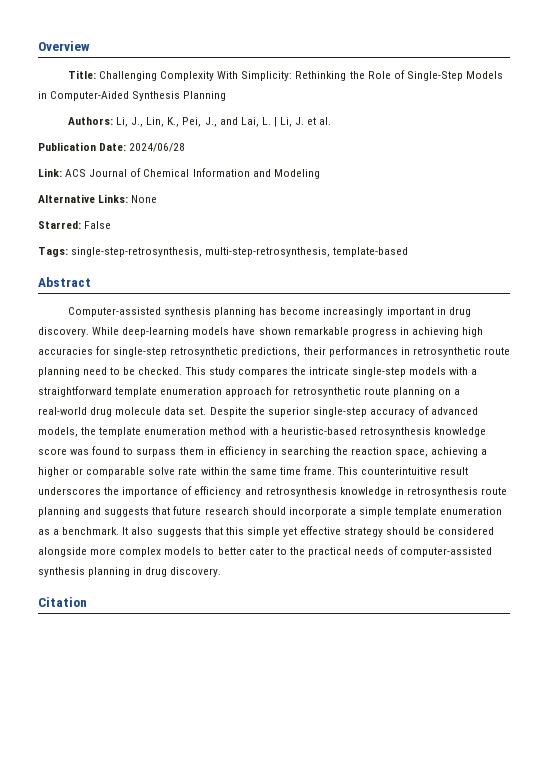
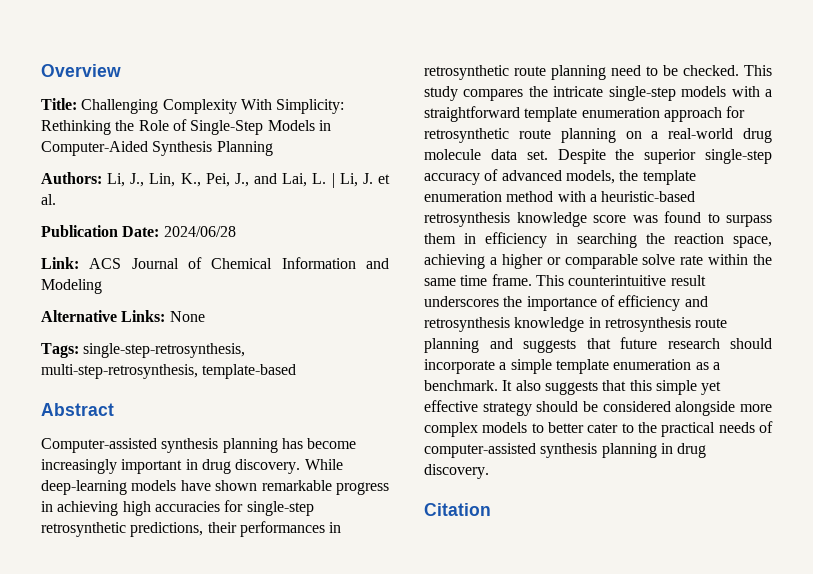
- Starred: False

